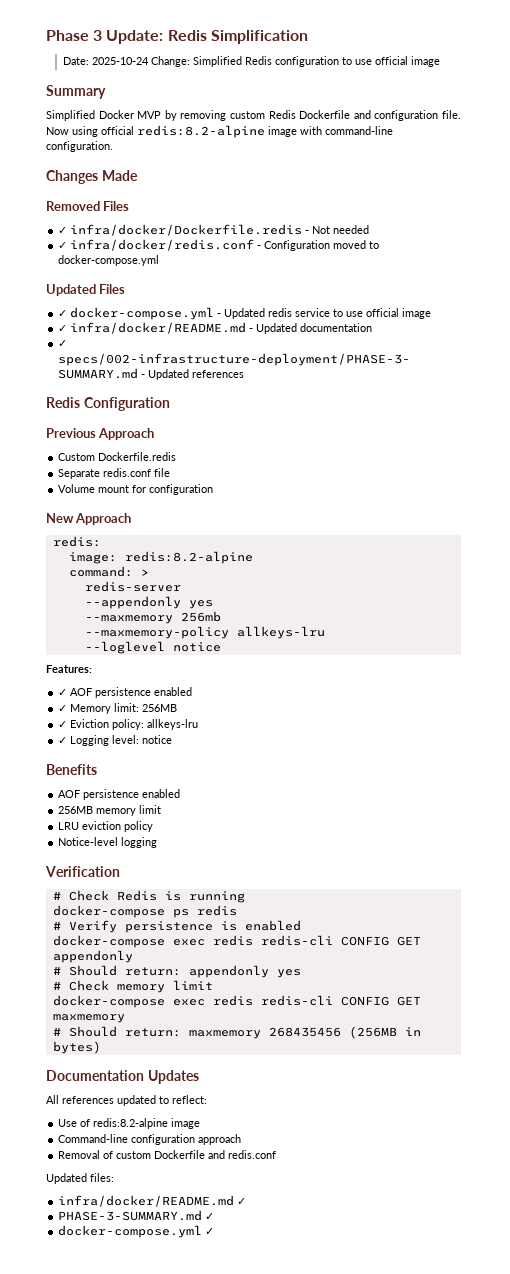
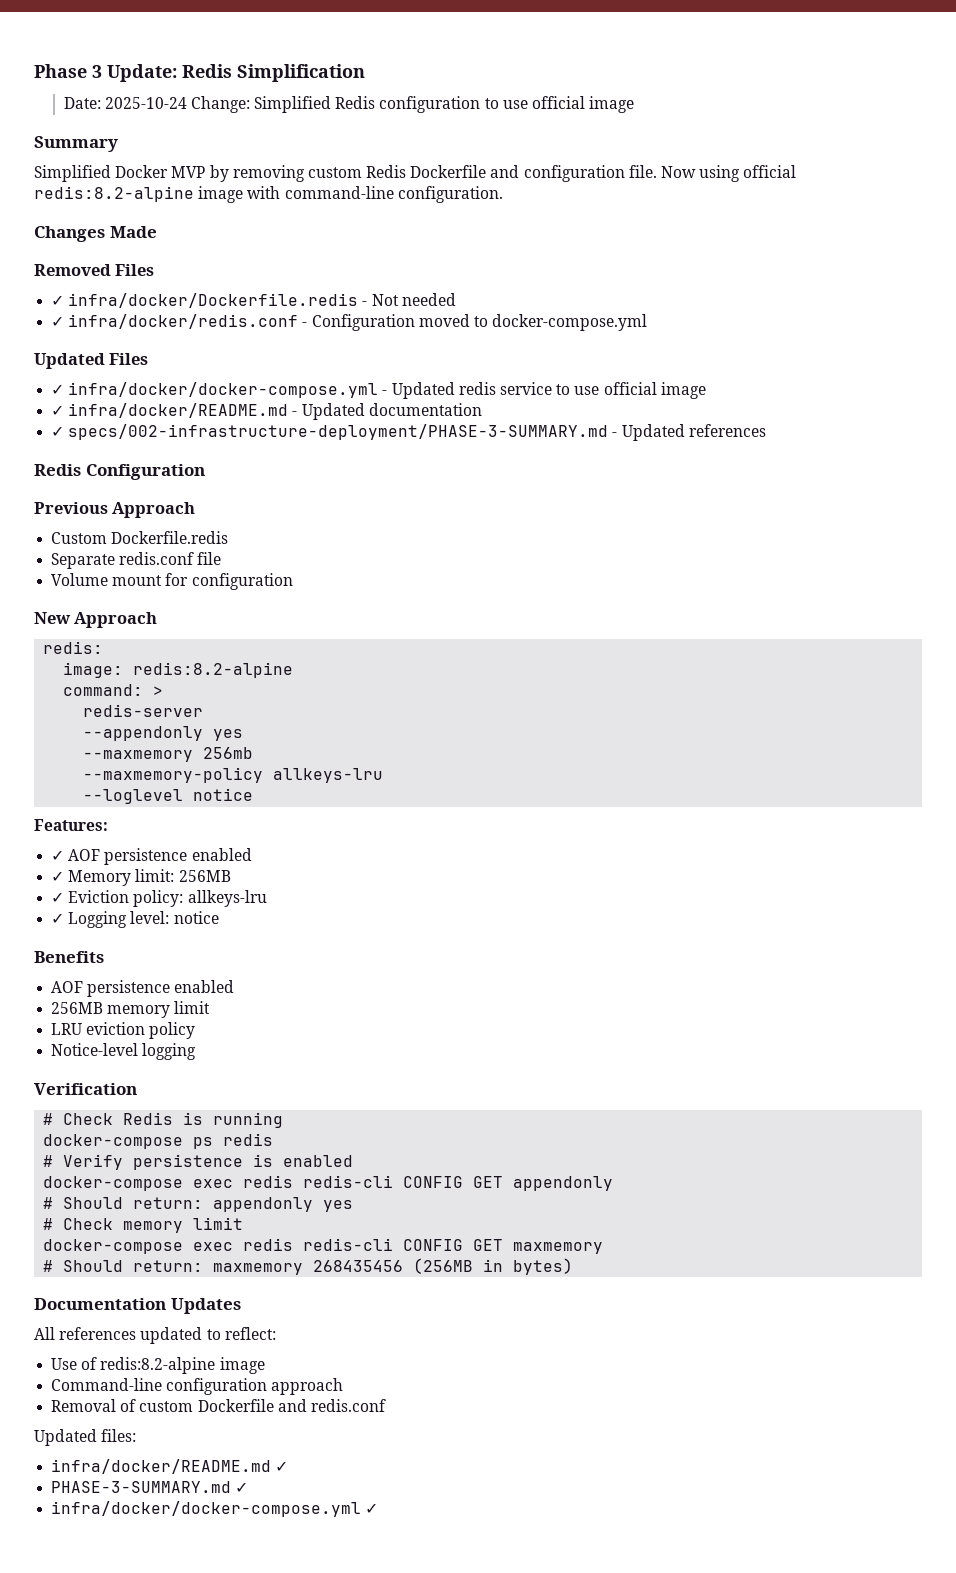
- ✓ docker-compose.yml - Updated redis service to use official image
+ ✓ infra/docker/docker-compose.yml - Updated redis service to use official image
- docker-compose.yml ✓
+ infra/docker/docker-compose.yml ✓

